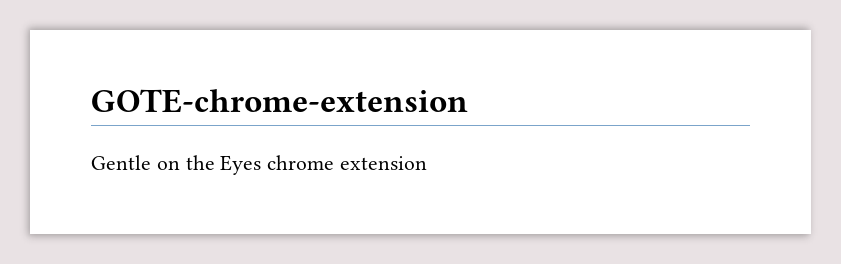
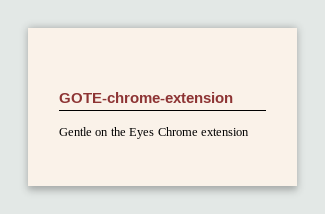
- Gentle on the Eyes chrome extension
+ Gentle on the Eyes Chrome extension

